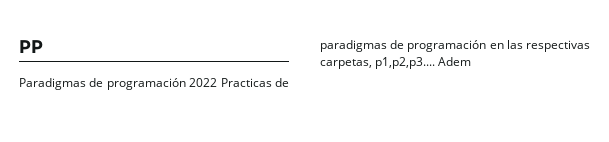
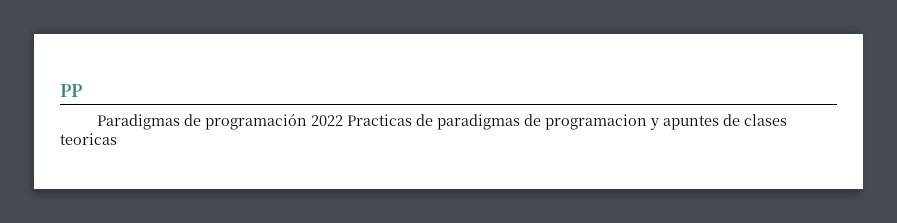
- Paradigmas de programación 2022 Practicas de paradigmas de programación en las respectivas carpetas, p1,p2,p3.... Adem
+ Paradigmas de programación 2022 Practicas de paradigmas de programacion y apuntes de clases teoricas

